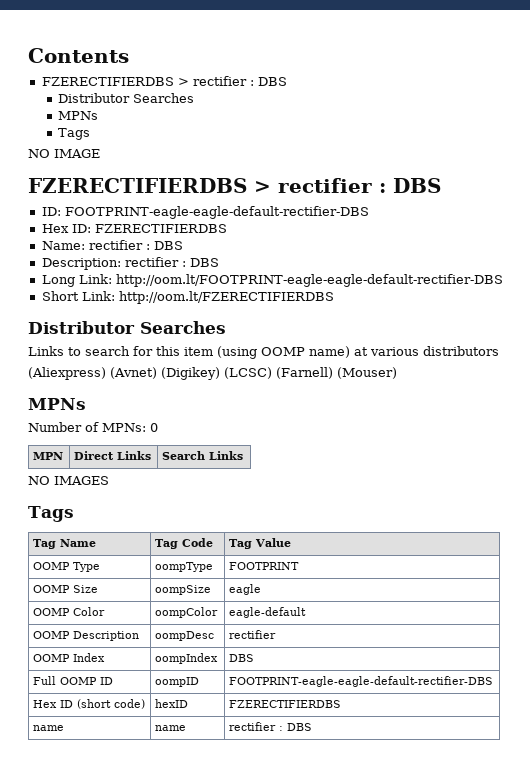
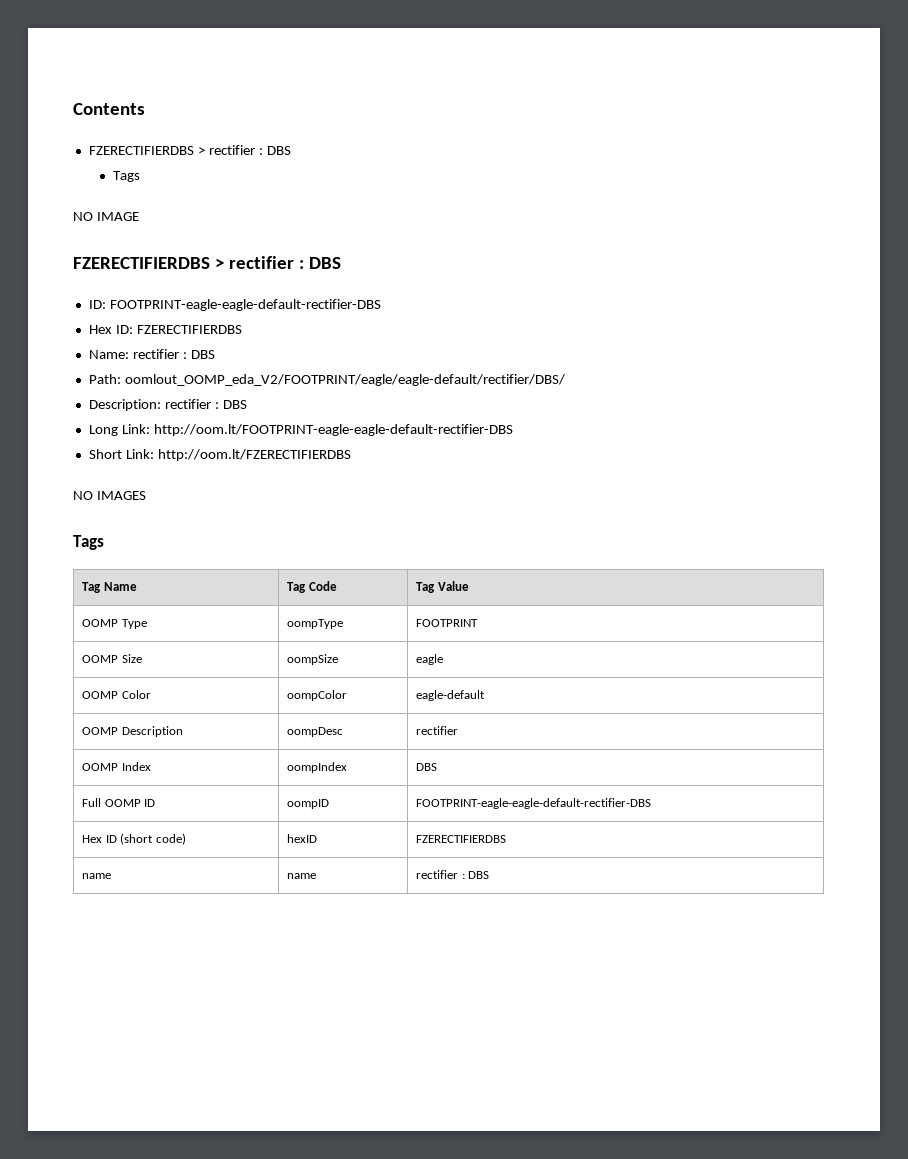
  Contents
  FZERECTIFIERDBS > rectifier : DBS
- Distributor Searches
- MPNs
+ Path: oomlout_OOMP_eda_V2/FOOTPRINT/eagle/eagle-default/rectifier/DBS/
  Short Link: http://oom.lt/FZERECTIFIERDBS
- Distributor Searches
- Links to search for this item (using OOMP name) at various distributors
- (Aliexpress) (Avnet) (Digikey) (LCSC) (Farnell) (Mouser)
- MPNs
- Number of MPNs: 0
- MPN | Direct Links | Search Links

